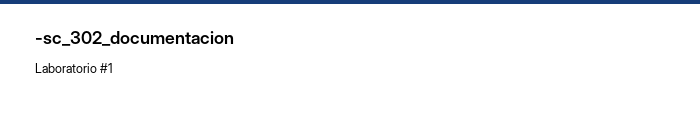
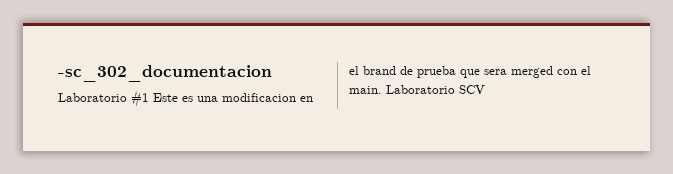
- Laboratorio #1
+ Laboratorio #1 Este es una modificacion en el brand de prueba que sera merged con el main. Laboratorio SCV

